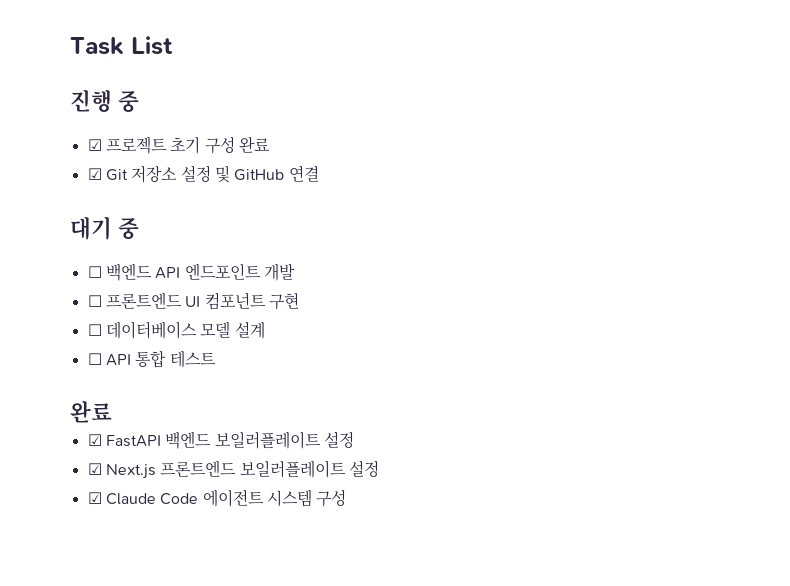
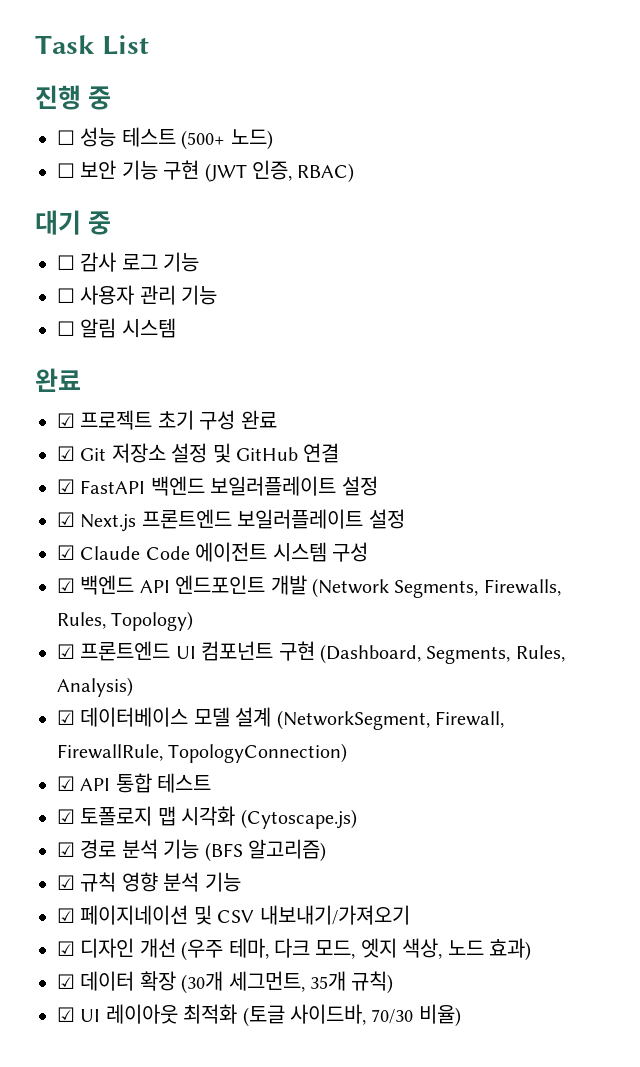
+ ☐ 성능 테스트 (500+ 노드)
+ ☐ 보안 기능 구현 (JWT 인증, RBAC)
+ 대기 중
+ ☐ 감사 로그 기능
+ ☐ 사용자 관리 기능
+ ☐ 알림 시스템
+ 완료
- 대기 중
- ☐ 백엔드 API 엔드포인트 개발
- ☐ 프론트엔드 UI 컴포넌트 구현
- ☐ 데이터베이스 모델 설계
- ☐ API 통합 테스트
- 완료
+ ☑ 백엔드 API 엔드포인트 개발 (Network Segments, Firewalls, Rules, Topology)
+ ☑ 프론트엔드 UI 컴포넌트 구현 (Dashboard, Segments, Rules, Analysis)
+ ☑ 데이터베이스 모델 설계 (NetworkSegment, Firewall, FirewallRule, TopologyConnection)
+ ☑ API 통합 테스트
+ ☑ 토폴로지 맵 시각화 (Cytoscape.js)
+ ☑ 경로 분석 기능 (BFS 알고리즘)
+ ☑ 규칙 영향 분석 기능
+ ☑ 페이지네이션 및 CSV 내보내기/가져오기
+ ☑ 디자인 개선 (우주 테마, 다크 모드, 엣지 색상, 노드 효과)
+ ☑ 데이터 확장 (30개 세그먼트, 35개 규칙)
+ ☑ UI 레이아웃 최적화 (토글 사이드바, 70/30 비율)

